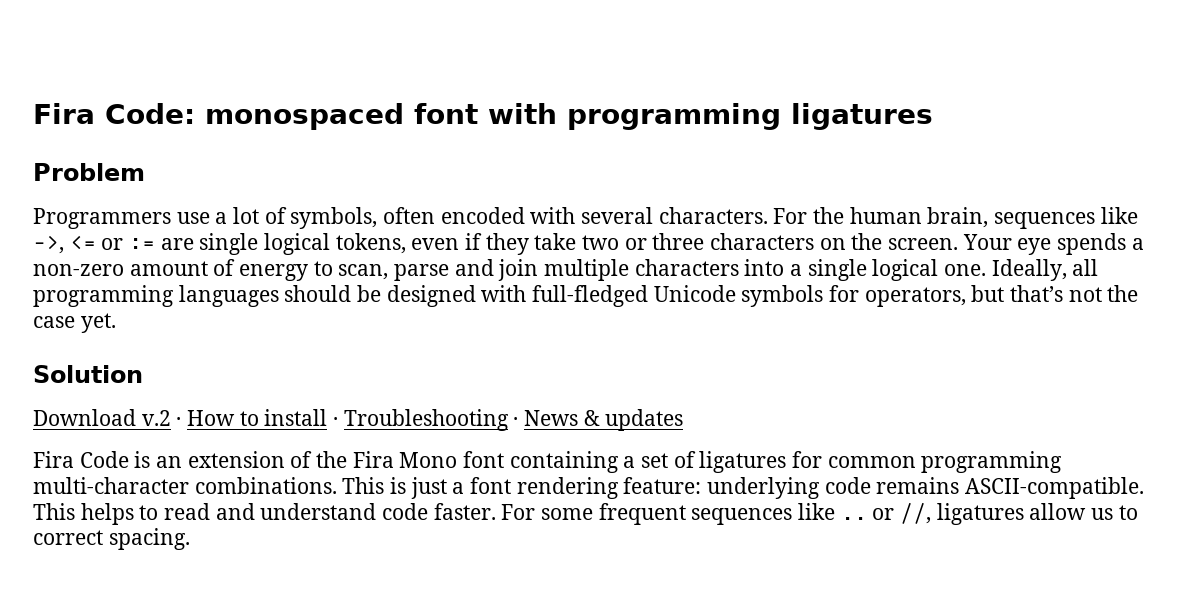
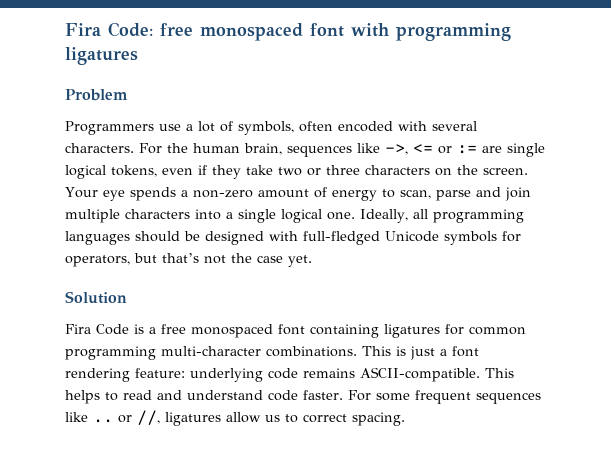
- Fira Code: monospaced font with programming ligatures
+ Fira Code: free monospaced font with programming ligatures
- Download v.2 · How to install · Troubleshooting · News & updates
- Fira Code is an extension of the Fira Mono font containing a set of ligatures for common programming multi-character combinations.
+ Fira Code is a free monospaced font containing ligatures for common programming multi-character combinations.

